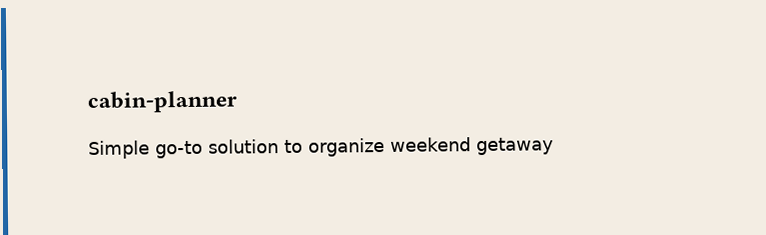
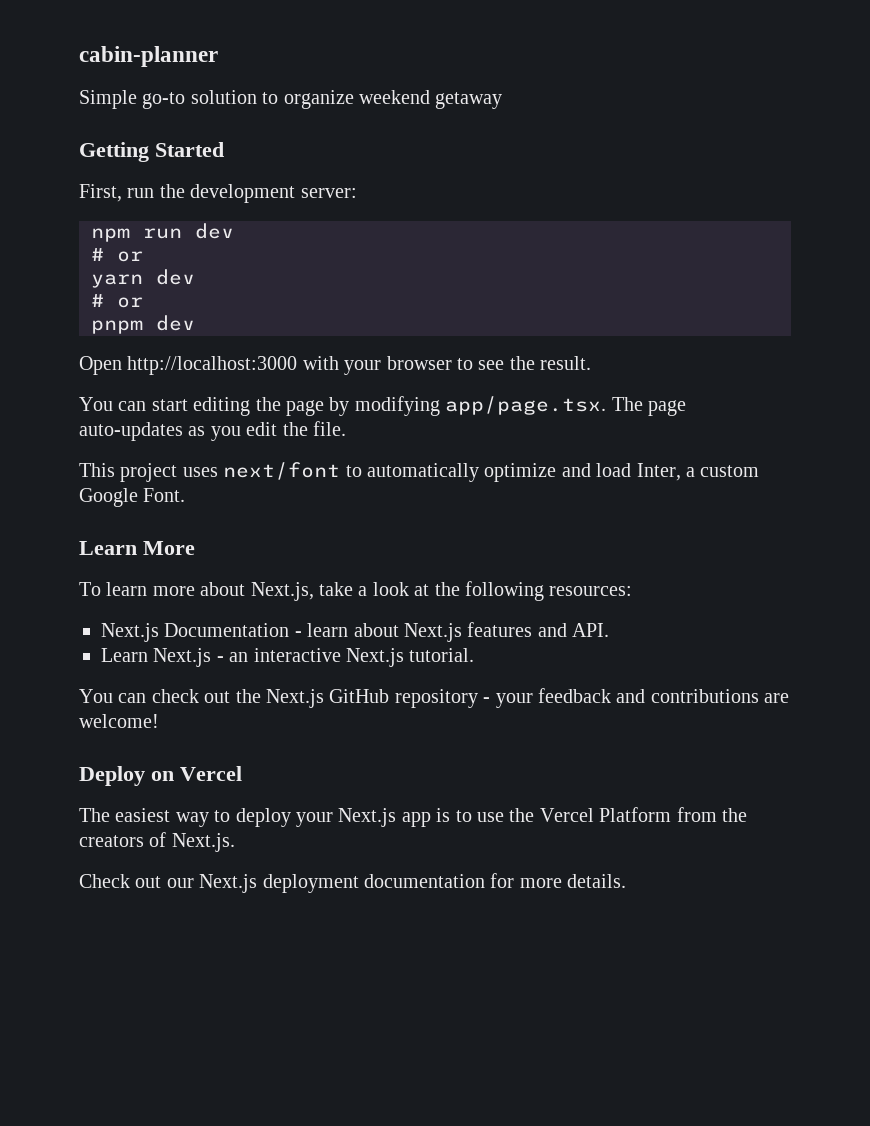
+ Getting Started
+ First, run the development server:
+ npm run dev
+ # or
+ yarn dev
+ # or
+ pnpm dev
+ Open http://localhost:3000 with your browser to see the result.
+ You can start editing the page by modifying app/page.tsx. The page auto-updates as you edit the file.
+ This project uses next/font to automatically optimize and load Inter, a custom Google Font.
+ Learn More
+ To learn more about Next.js, take a look at the following resources:
+ Next.js Documentation - learn about Next.js features and API.
+ Learn Next.js - an interactive Next.js tutorial.
+ You can check out the Next.js GitHub repository - your feedback and contributions are welcome!
+ Deploy on Vercel
+ The easiest way to deploy your Next.js app is to use the Vercel Platform from the creators of Next.js.
+ Check out our Next.js deployment documentation for more details.

